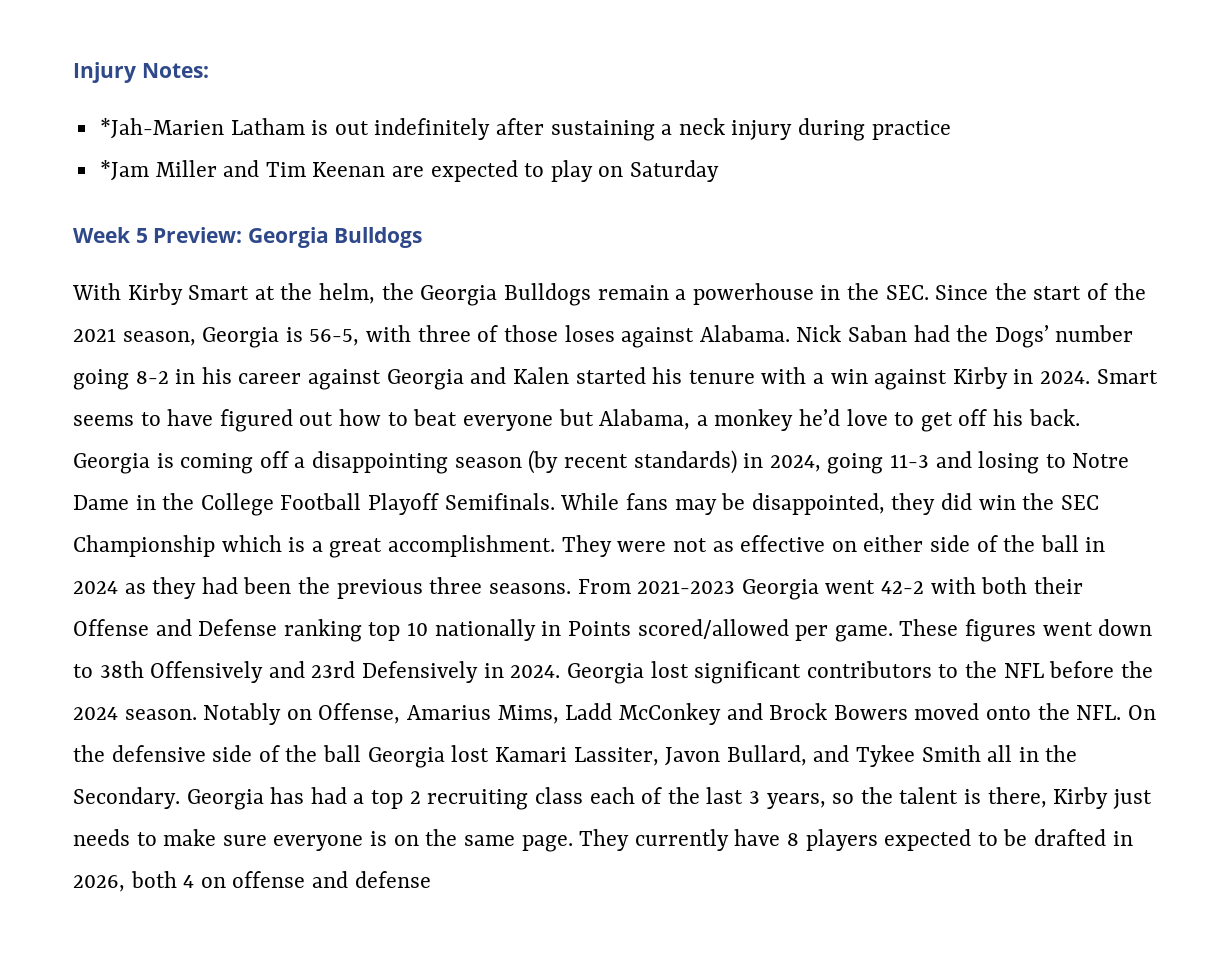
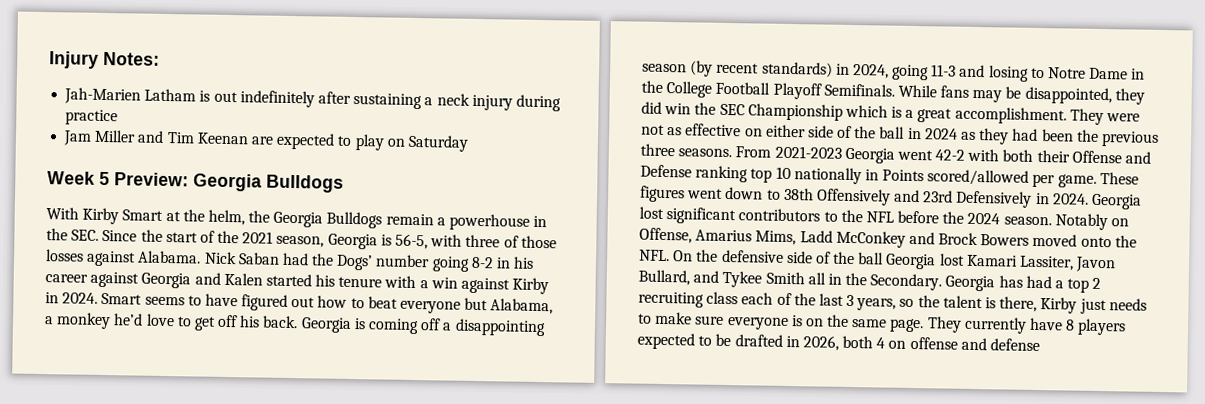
- *Jah-Marien Latham is out indefinitely after sustaining a neck injury during practice
+ Jah-Marien Latham is out indefinitely after sustaining a neck injury during practice
- *Jam Miller and Tim Keenan are expected to play on Saturday
+ Jam Miller and Tim Keenan are expected to play on Saturday
- With Kirby Smart at the helm, the Georgia Bulldogs remain a powerhouse in the SEC. Since the start of the 2021 season, Georgia is 56-5, with three of those loses against Alabama.
+ With Kirby Smart at the helm, the Georgia Bulldogs remain a powerhouse in the SEC. Since the start of the 2021 season, Georgia is 56-5, with three of those losses against Alabama.

